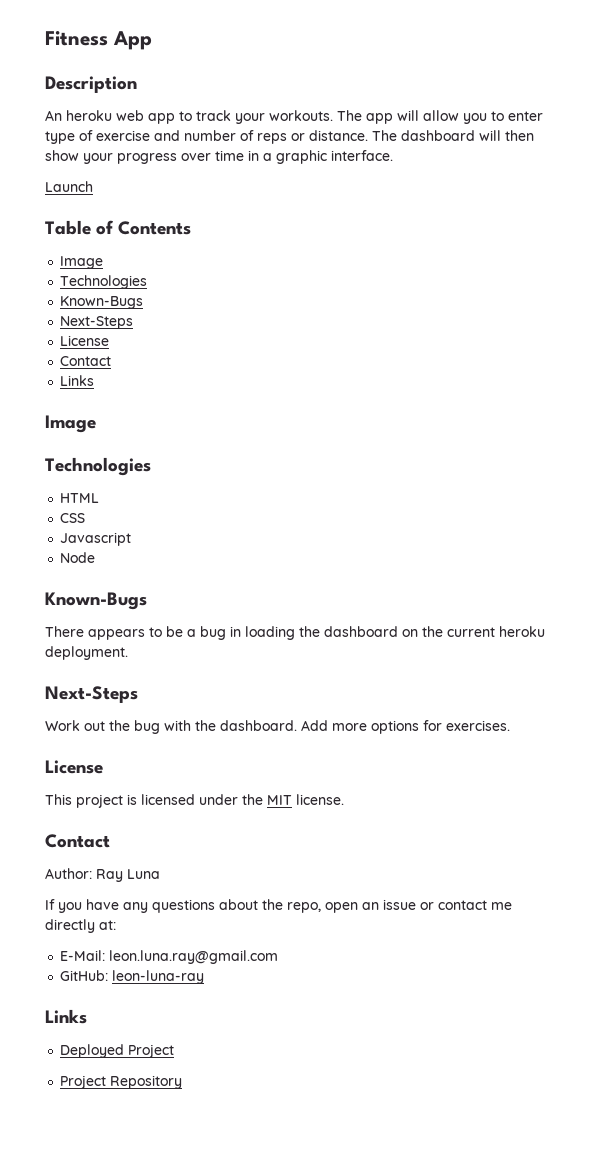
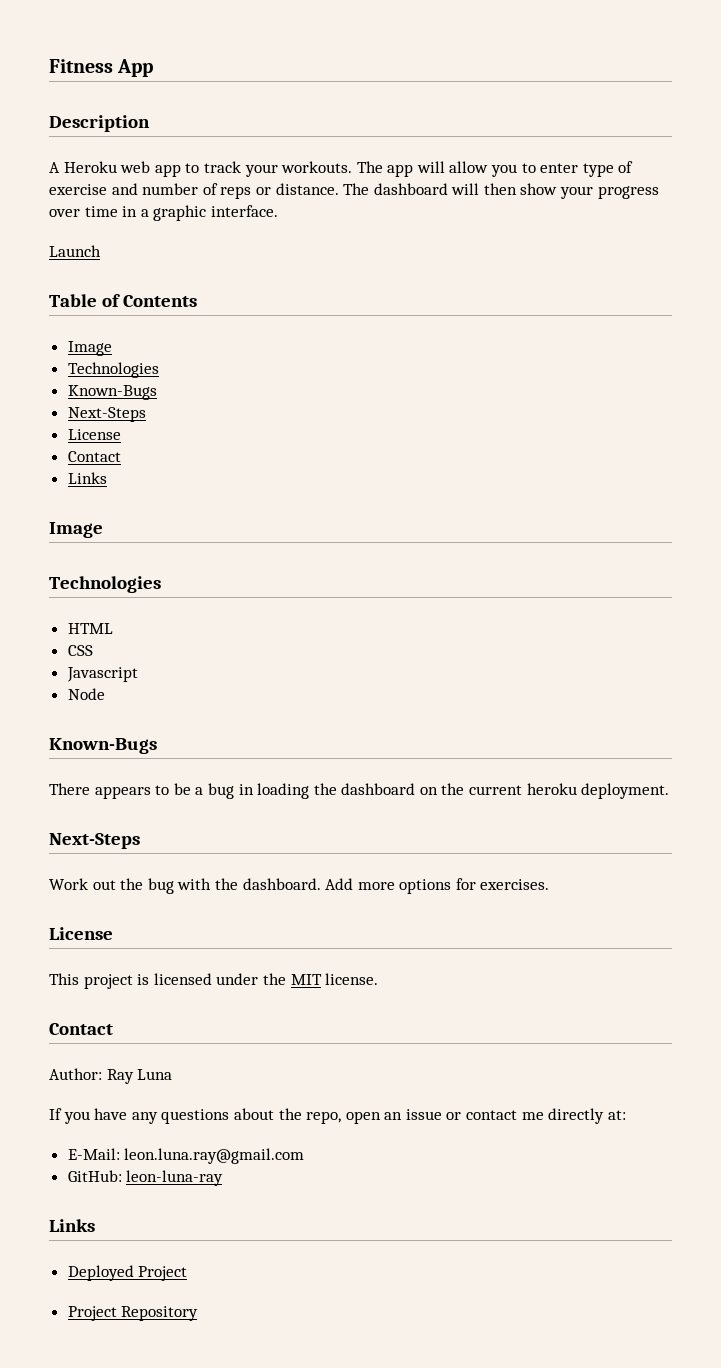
- An heroku web app to track your workouts.
+ A Heroku web app to track your workouts.

